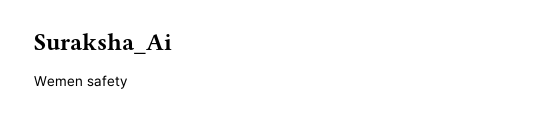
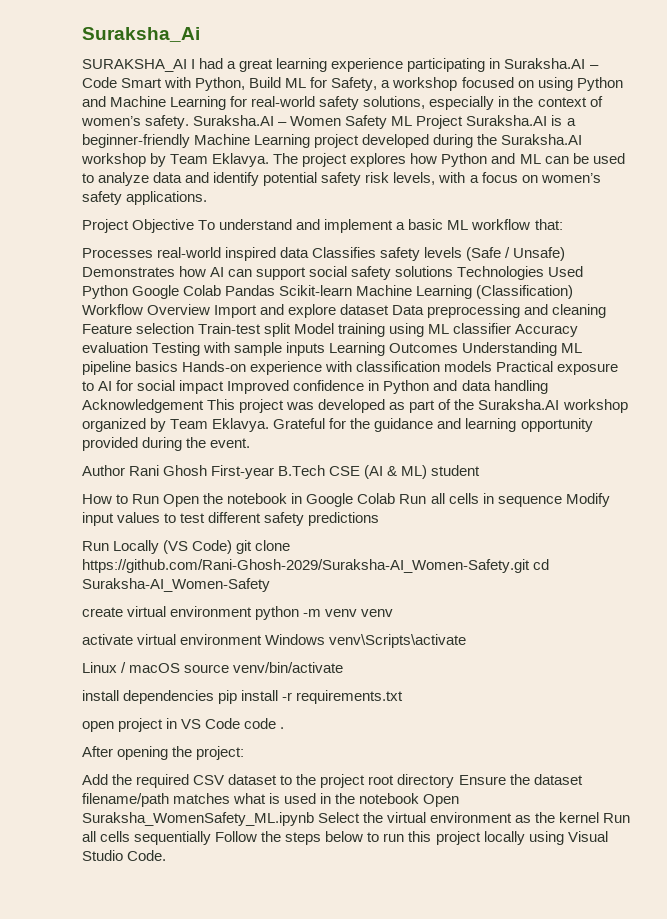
- Wemen safety
+ SURAKSHA_AI I had a great learning experience participating in Suraksha.AI – Code Smart with Python, Build ML for Safety, a workshop focused on using Python and Machine Learning for real-world safety solutions, especially in the context of women’s safety. Suraksha.AI – Women Safety ML Project Suraksha.AI is a beginner-friendly Machine Learning project developed during the Suraksha.AI workshop by Team Eklavya. The project explores how Python and ML can be used to analyze data and identify potential safety risk levels, with a focus on women’s safety applications.
+ Project Objective To understand and implement a basic ML workflow that:
+ Processes real-world inspired data Classifies safety levels (Safe / Unsafe) Demonstrates how AI can support social safety solutions Technologies Used Python Google Colab Pandas Scikit-learn Machine Learning (Classification) Workflow Overview Import and explore dataset Data preprocessing and cleaning Feature selection Train-test split Model training using ML classifier Accuracy evaluation Testing with sample inputs Learning Outcomes Understanding ML pipeline basics Hands-on experience with classification models Practical exposure to AI for social impact Improved confidence in Python and data handling Acknowledgement This project was developed as part of the Suraksha.AI workshop organized by Team Eklavya. Grateful for the guidance and learning opportunity provided during the event.
+ Author Rani Ghosh First-year B.Tech CSE (AI & ML) student
+ How to Run Open the notebook in Google Colab Run all cells in sequence Modify input values to test different safety predictions
+ Run Locally (VS Code) git clone https://github.com/Rani-Ghosh-2029/Suraksha-AI_Women-Safety.git cd Suraksha-AI_Women-Safety
+ create virtual environment python -m venv venv
+ activate virtual environment Windows venv\Scripts\activate
+ Linux / macOS source venv/bin/activate
+ install dependencies pip install -r requirements.txt
+ open project in VS Code code .
+ After opening the project:
+ Add the required CSV dataset to the project root directory Ensure the dataset filename/path matches what is used in the notebook Open Suraksha_WomenSafety_ML.ipynb Select the virtual environment as the kernel Run all cells sequentially Follow the steps below to run this project locally using Visual Studio Code.

